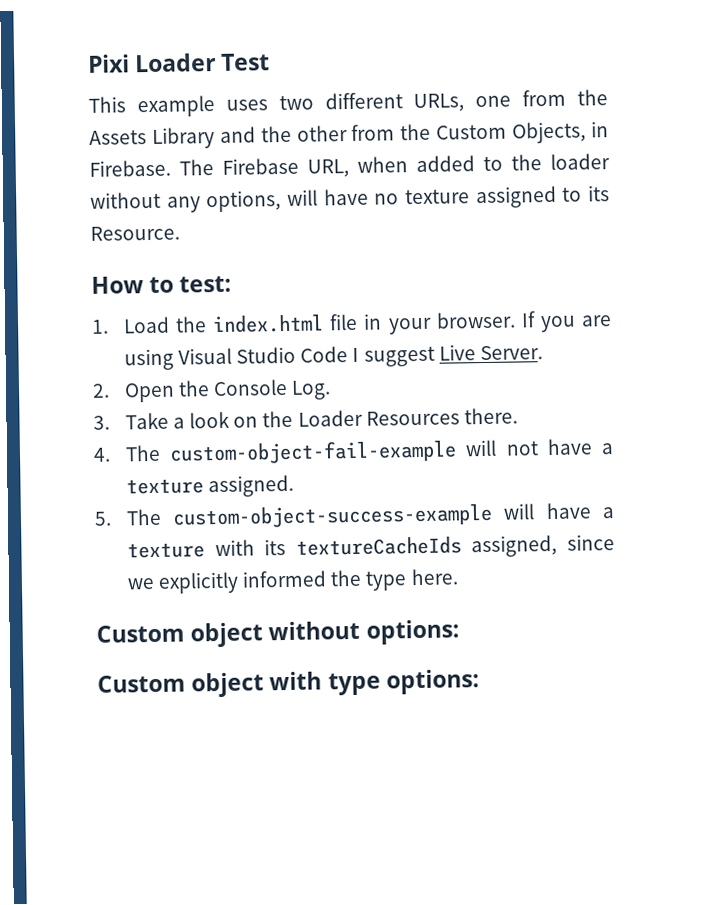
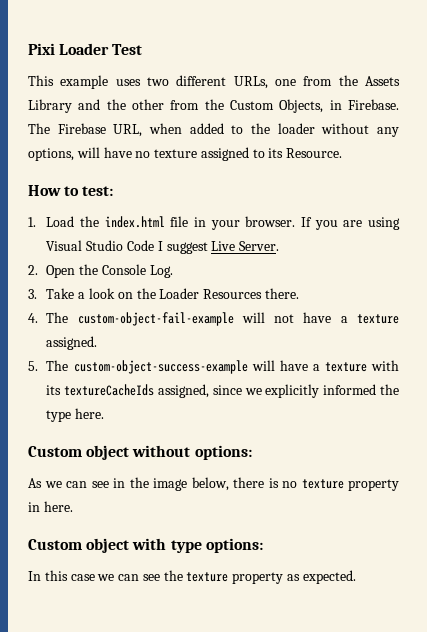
+ As we can see in the image below, there is no texture property in here.
+ In this case we can see the texture property as expected.

